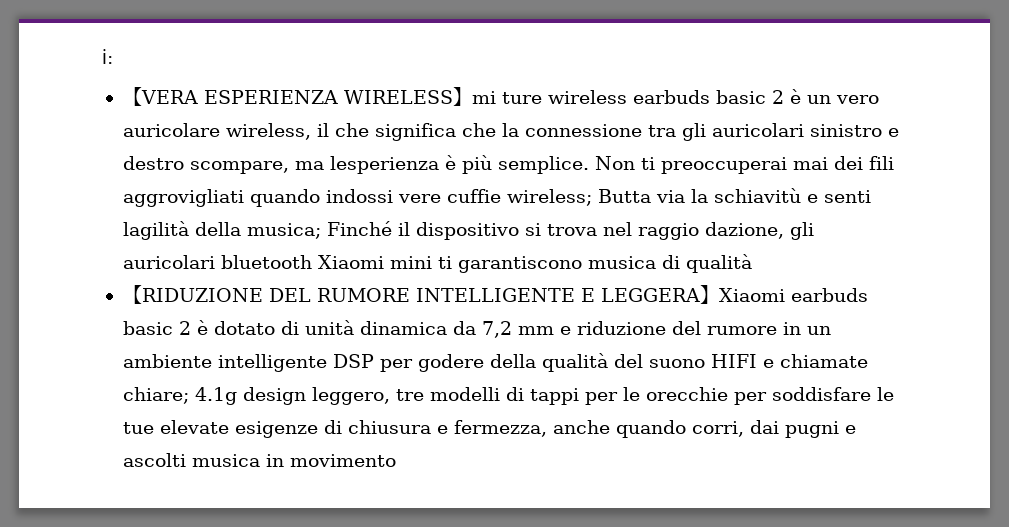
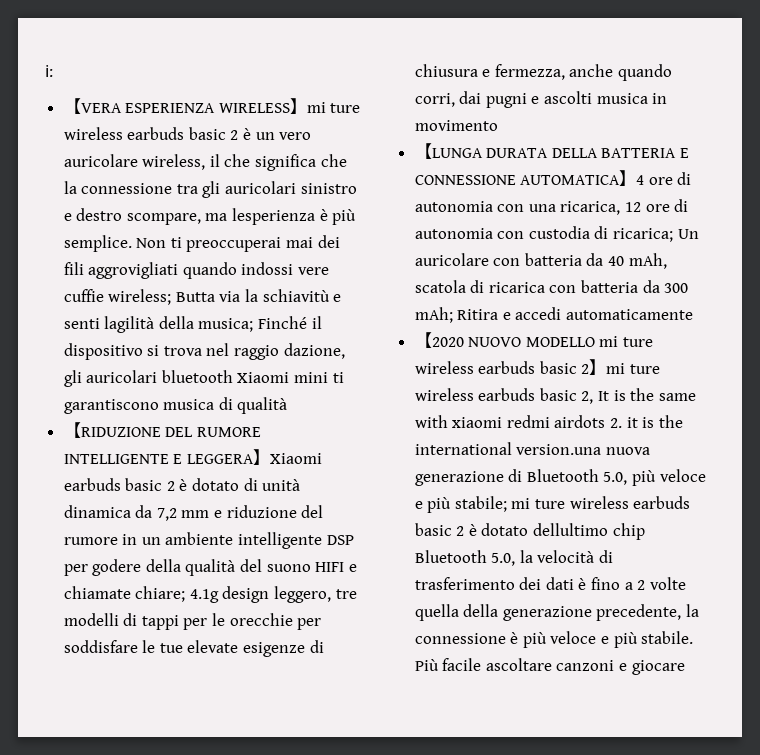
+ 【LUNGA DURATA DELLA BATTERIA E CONNESSIONE AUTOMATICA】4 ore di autonomia con una ricarica, 12 ore di autonomia con custodia di ricarica; Un auricolare con batteria da 40 mAh, scatola di ricarica con batteria da 300 mAh; Ritira e accedi automaticamente
+ 【2020 NUOVO MODELLO mi ture wireless earbuds basic 2】mi ture wireless earbuds basic 2, It is the same with xiaomi redmi airdots 2. it is the international version.una nuova generazione di Bluetooth 5.0, più veloce e più stabile; mi ture wireless earbuds basic 2 è dotato dellultimo chip Bluetooth 5.0, la velocità di trasferimento dei dati è fino a 2 volte quella della generazione precedente, la connessione è più veloce e più stabile. Più facile ascoltare canzoni e giocare

